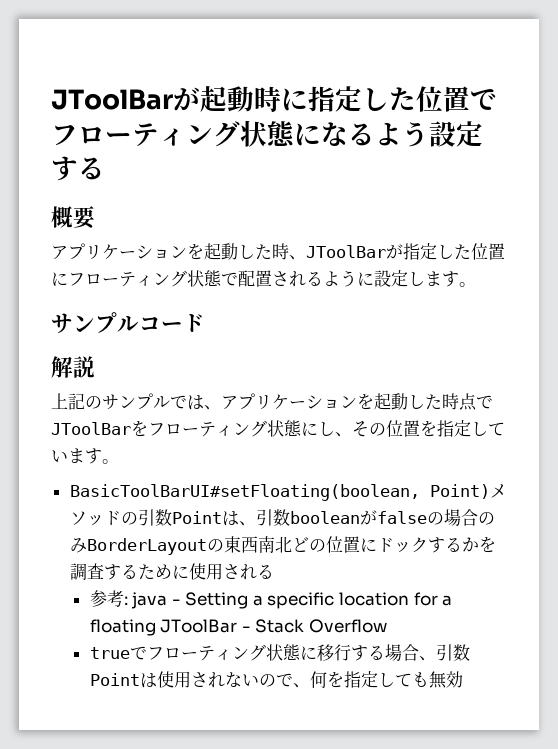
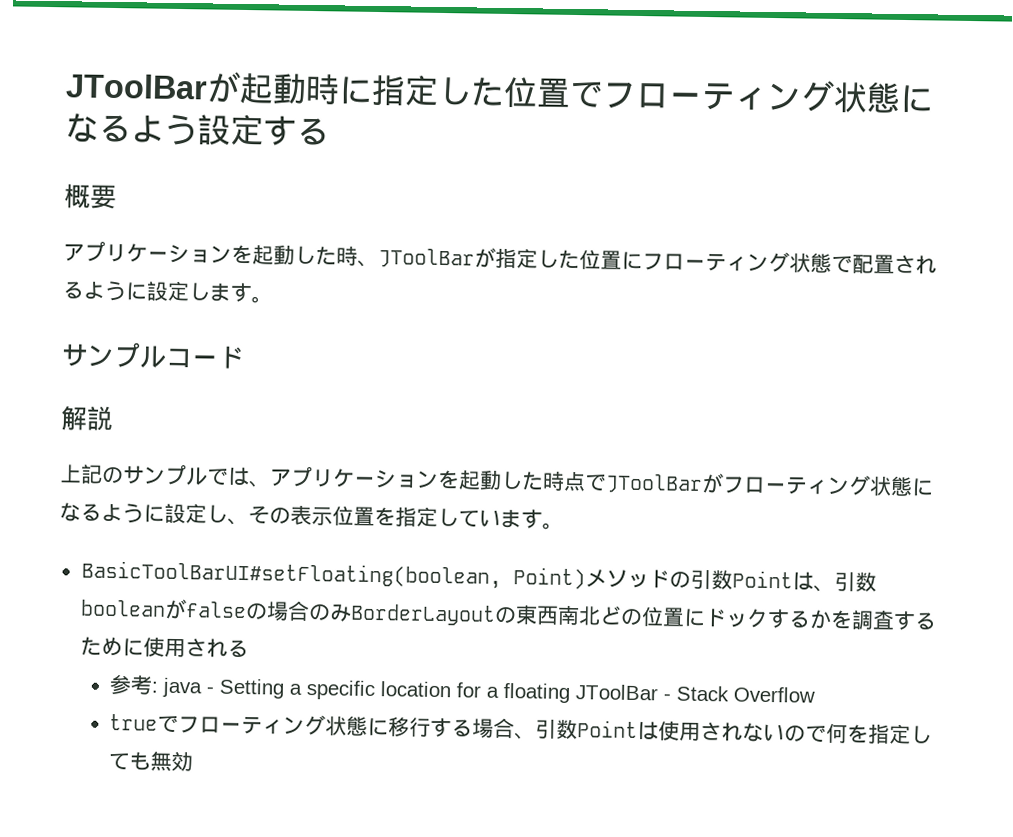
- 上記のサンプルでは、アプリケーションを起動した時点でJToolBarをフローティング状態にし、その位置を指定しています。
+ 上記のサンプルでは、アプリケーションを起動した時点でJToolBarがフローティング状態になるように設定し、その表示位置を指定しています。
- trueでフローティング状態に移行する場合、引数Pointは使用されないので、何を指定しても無効
+ trueでフローティング状態に移行する場合、引数Pointは使用されないので何を指定しても無効

